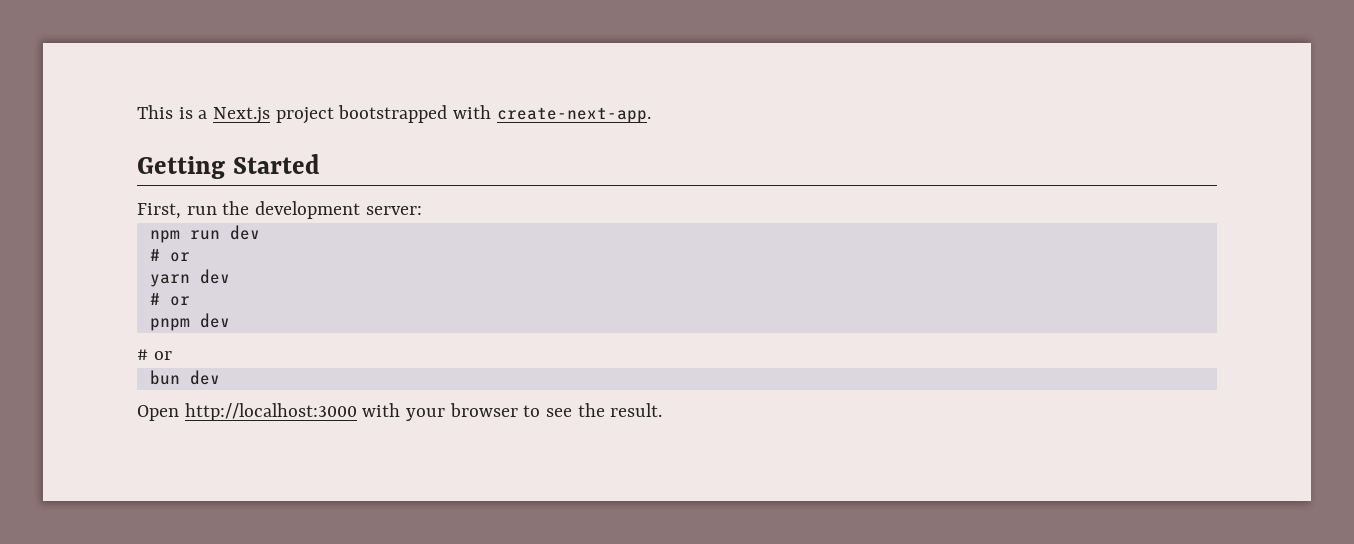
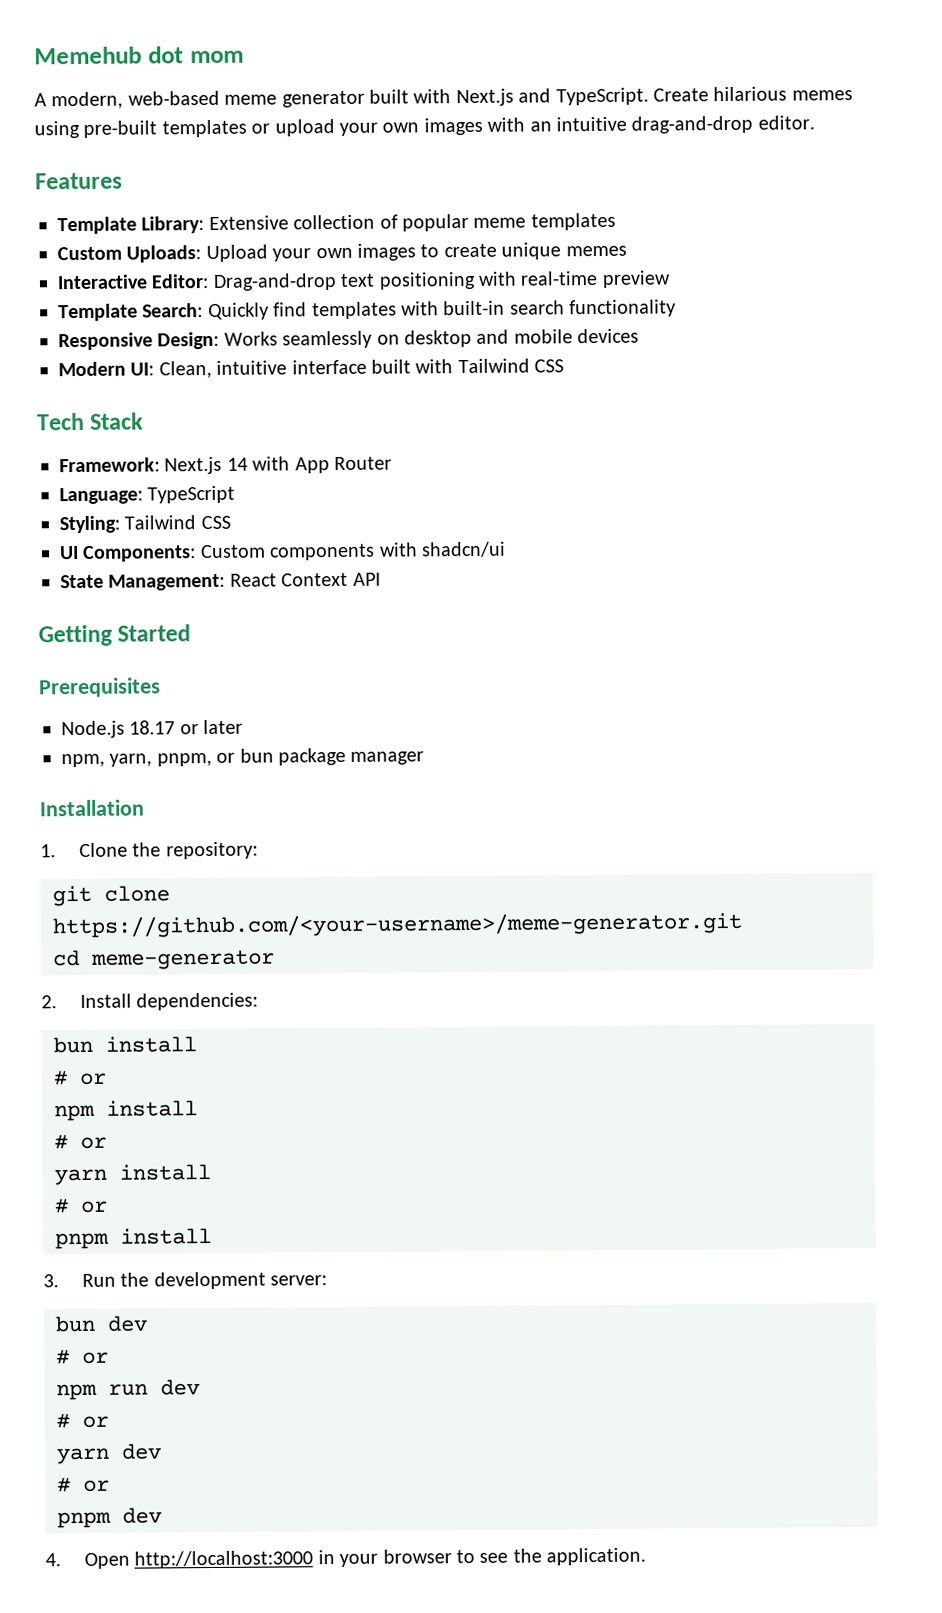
- This is a Next.js project bootstrapped with create-next-app.
+ Memehub dot mom
+ A modern, web-based meme generator built with Next.js and TypeScript. Create hilarious memes using pre-built templates or upload your own images with an intuitive drag-and-drop editor.
+ Features
+ Template Library: Extensive collection of popular meme templates
+ Custom Uploads: Upload your own images to create unique memes
+ Interactive Editor: Drag-and-drop text positioning with real-time preview
+ Template Search: Quickly find templates with built-in search functionality
+ Responsive Design: Works seamlessly on desktop and mobile devices
+ Modern UI: Clean, intuitive interface built with Tailwind CSS
+ Tech Stack
+ Framework: Next.js 14 with App Router
+ Language: TypeScript
+ Styling: Tailwind CSS
+ UI Components: Custom components with shadcn/ui
+ State Management: React Context API
  Getting Started
- First, run the development server:
+ Prerequisites
+ Node.js 18.17 or later
+ npm, yarn, pnpm, or bun package manager
+ Installation
+ 1. Clone the repository:
+ git clone https://github.com/<your-username>/meme-generator.git
+ cd meme-generator
+ 2. Install dependencies:
+ bun install
+ # or
+ npm install
+ # or
+ yarn install
+ # or
+ pnpm install
+ 3. Run the development server:
+ bun dev
+ # or
  pnpm dev
- # or
- bun dev
- Open http://localhost:3000 with your browser to see the result.
+ 4. Open http://localhost:3000 in your browser to see the application.

